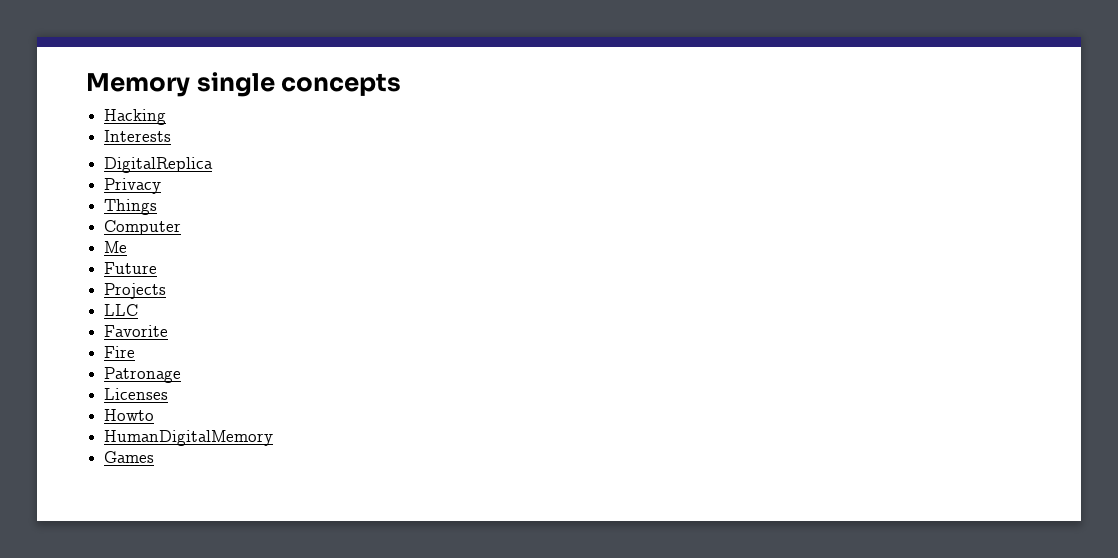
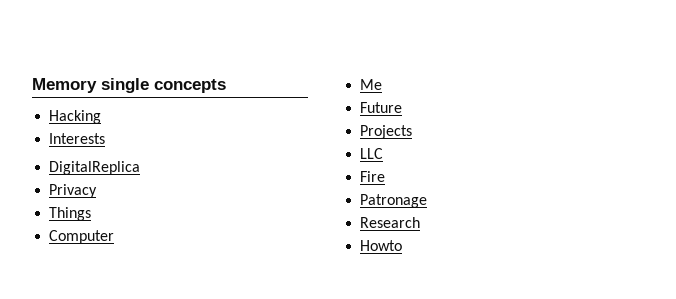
- Favorite
- Licenses
+ Research
- HumanDigitalMemory
- Games

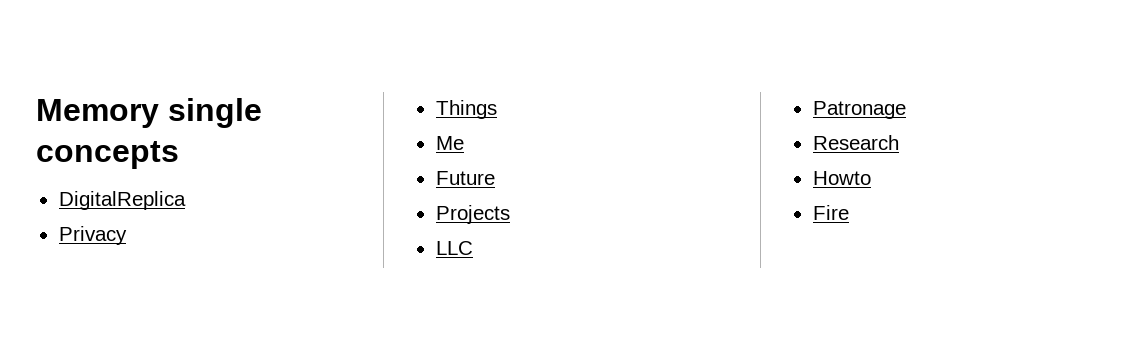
- Hacking
- Interests
- Computer
- Fire
+ Fire

